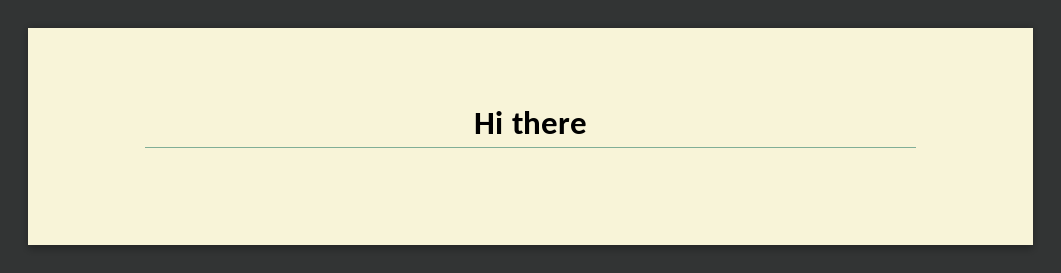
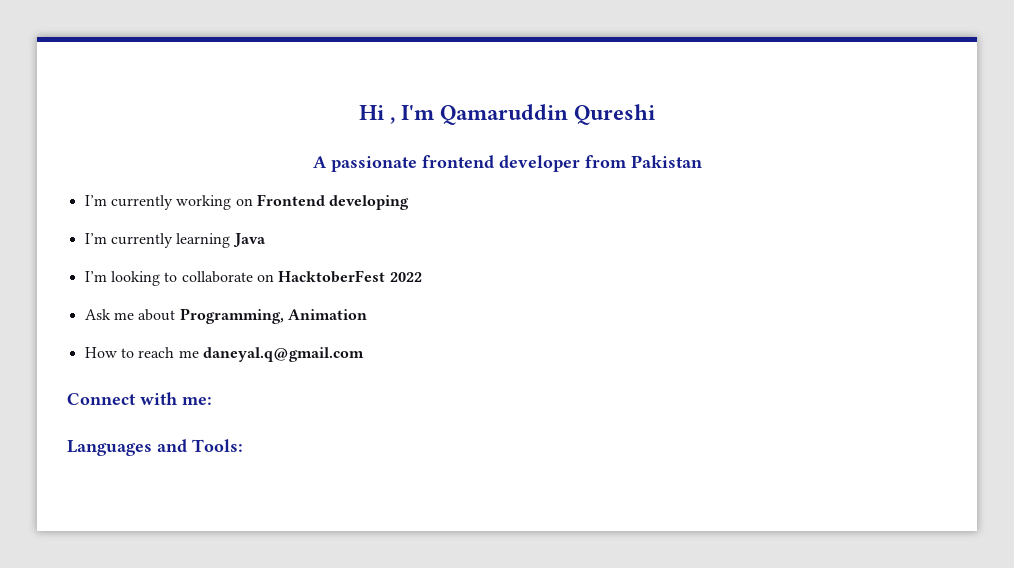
- Hi there
+ Hi , I'm Qamaruddin Qureshi
+ A passionate frontend developer from Pakistan
+ I’m currently working on Frontend developing
+ I’m currently learning Java
+ I’m looking to collaborate on HacktoberFest 2022
+ Ask me about Programming, Animation
+ How to reach me daneyal.q@gmail.com
+ Connect with me:
+ Languages and Tools:

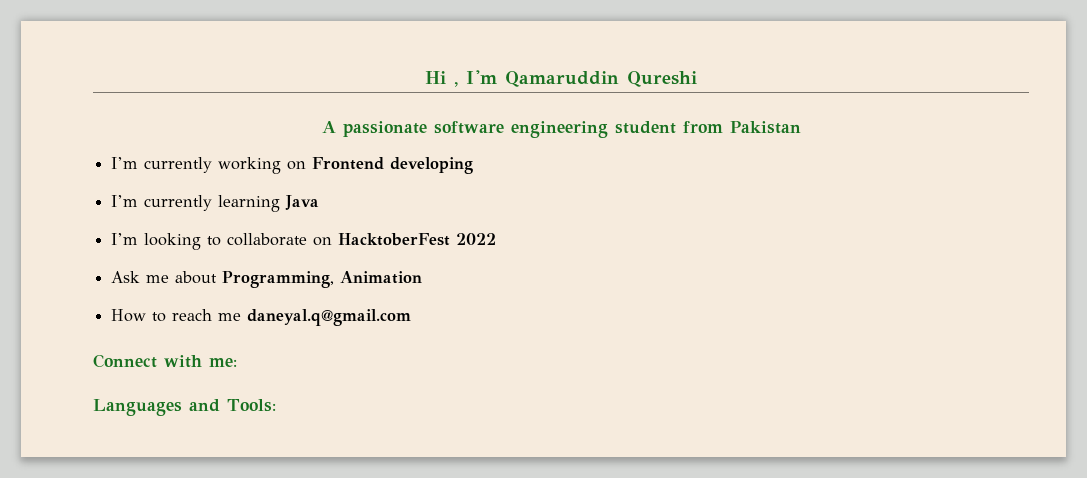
- A passionate frontend developer from Pakistan
+ A passionate software engineering student from Pakistan

